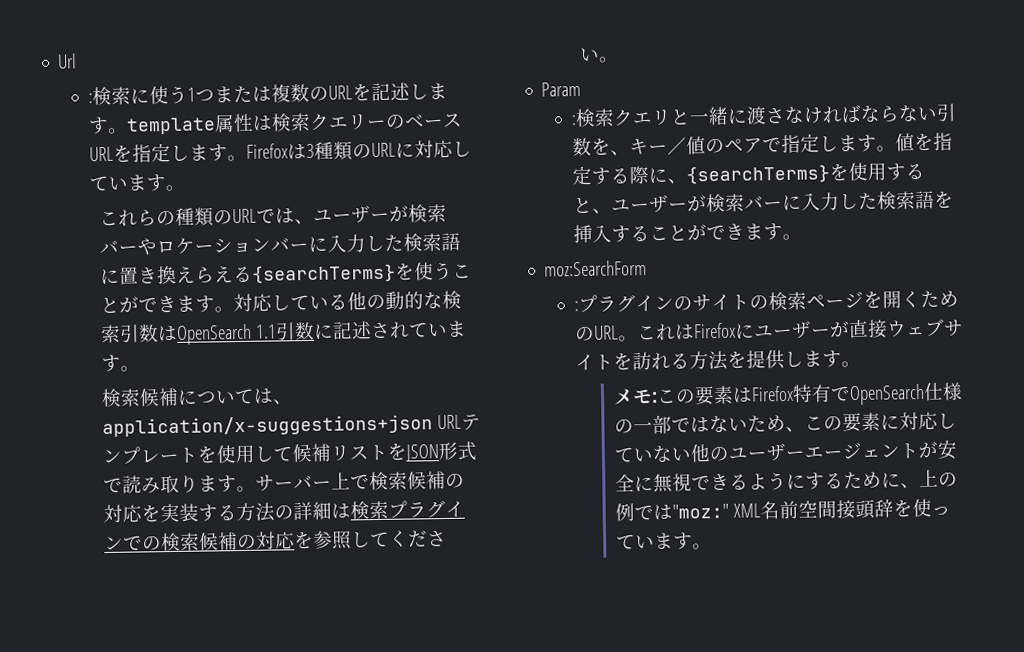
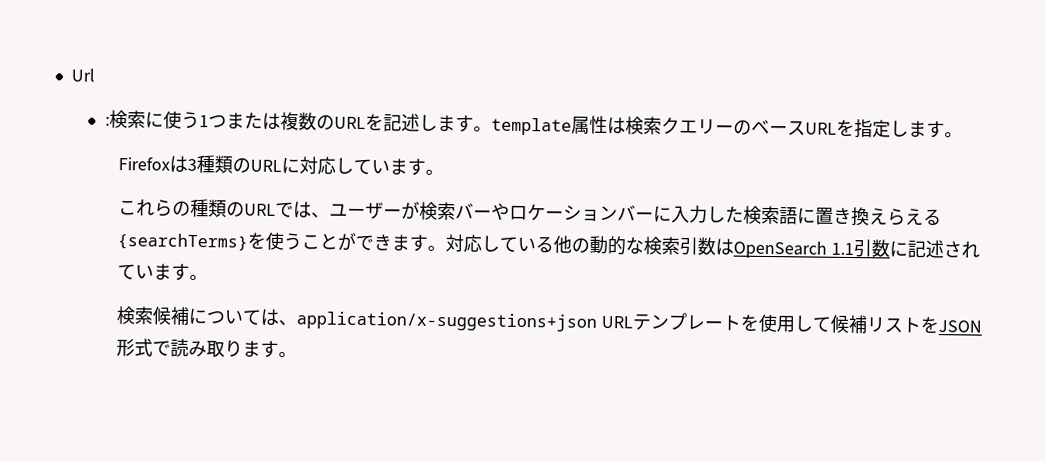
- :検索に使う1つまたは複数のURLを記述します。template属性は検索クエリーのベースURLを指定します。Firefoxは3種類のURLに対応しています。
+ :検索に使う1つまたは複数のURLを記述します。template属性は検索クエリーのベースURLを指定します。
+ Firefoxは3種類のURLに対応しています。
- サーバー上で検索候補の対応を実装する方法の詳細は検索プラグインでの検索候補の対応を参照してください。
- Param
- :検索クエリと一緒に渡さなければならない引数を、キー／値のペアで指定します。値を指定する際に、{searchTerms}を使用すると、ユーザーが検索バーに入力した検索語を挿入することができます。
- moz:SearchForm
- :プラグインのサイトの検索ページを開くためのURL。これはFirefoxにユーザーが直接ウェブサイトを訪れる方法を提供します。
- メモ:この要素はFirefox特有でOpenSearch仕様の一部ではないため、この要素に対応していない他のユーザーエージェントが安全に無視できるようにするために、上の例では"moz:" XML名前空間接頭辞を使っています。

